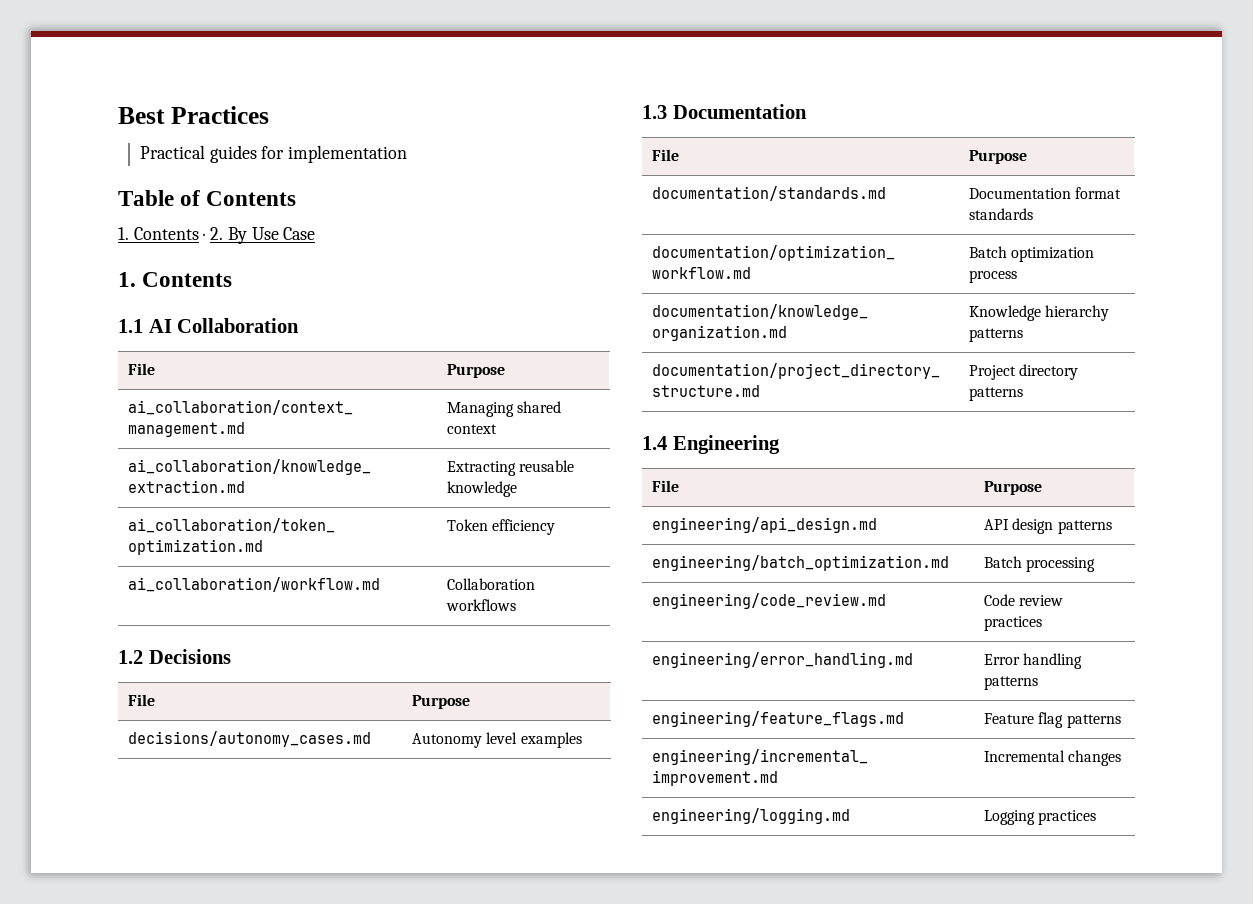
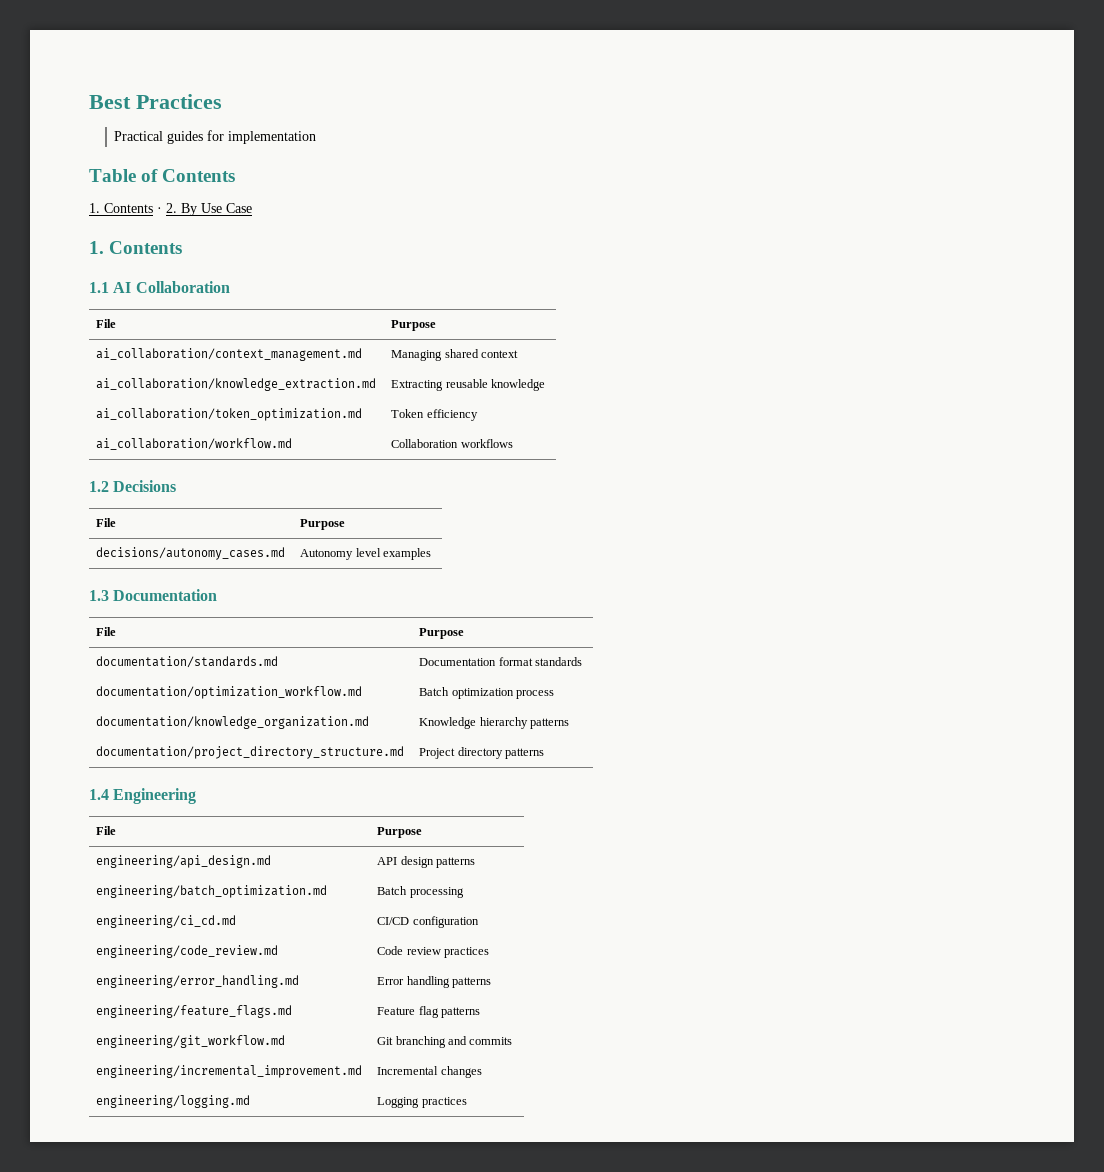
+ engineering/ci_cd.md | CI/CD configuration
+ engineering/git_workflow.md | Git branching and commits

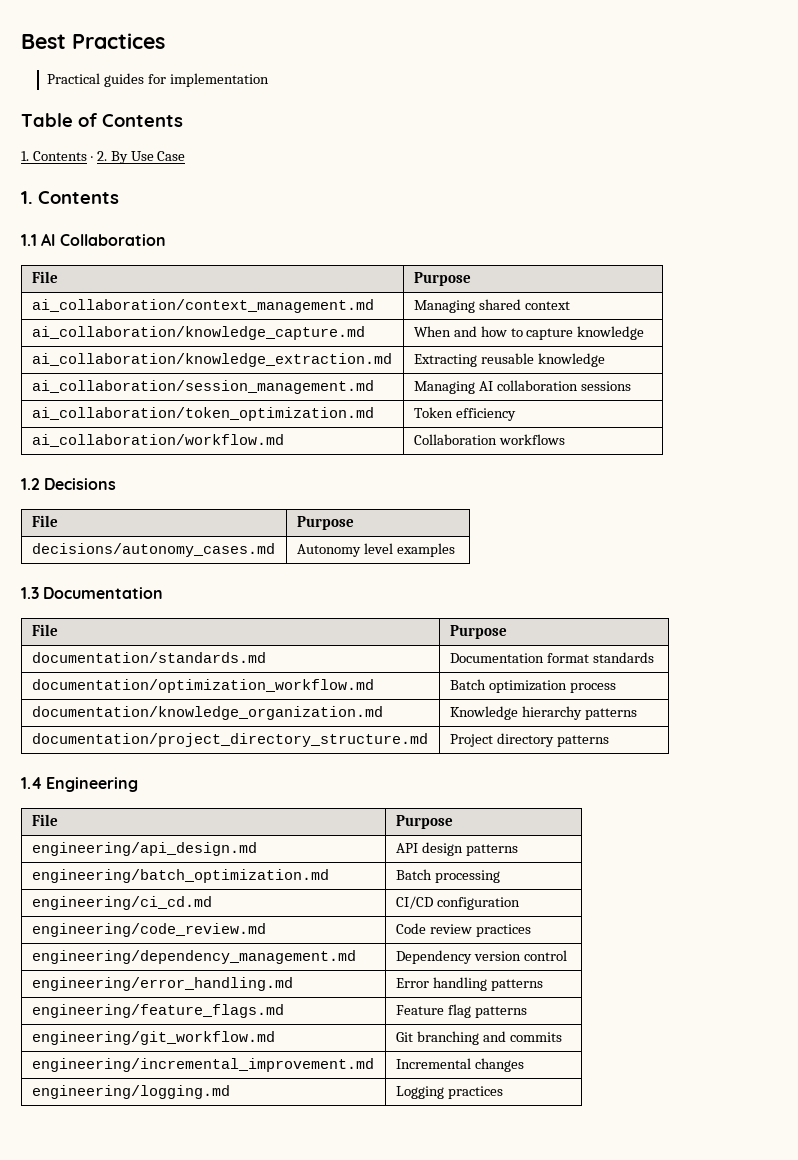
+ ai_collaboration/knowledge_capture.md | When and how to capture knowledge
+ ai_collaboration/session_management.md | Managing AI collaboration sessions
+ engineering/dependency_management.md | Dependency version control

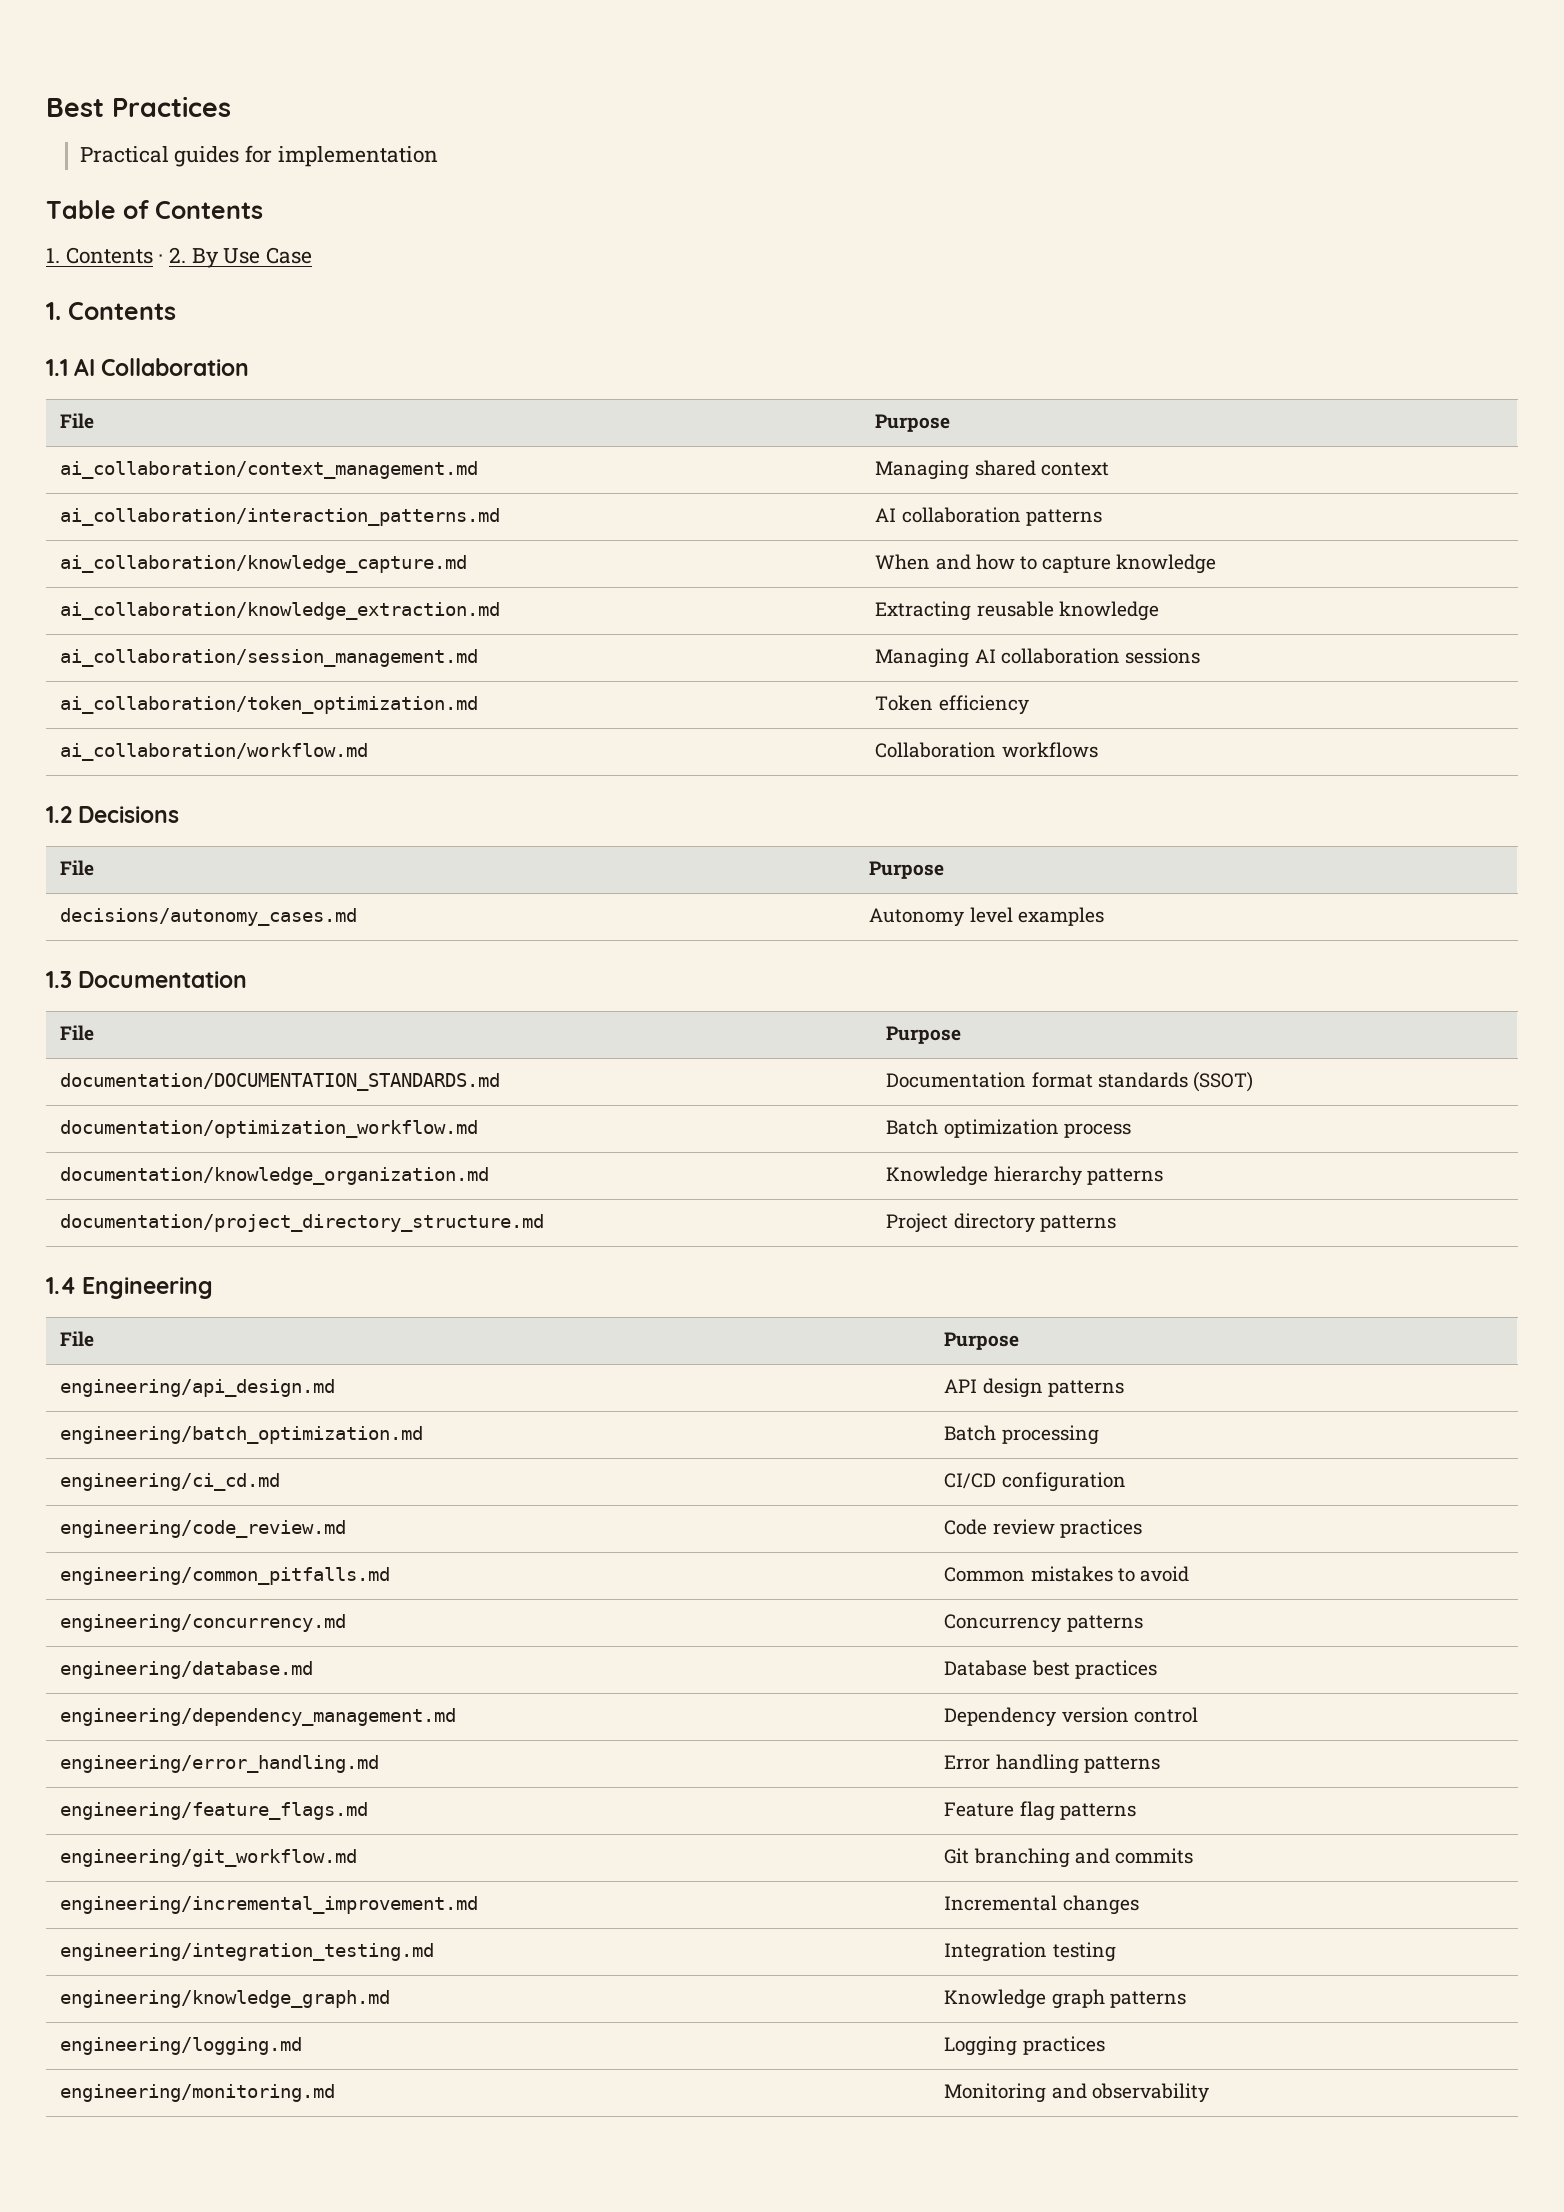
+ ai_collaboration/interaction_patterns.md | AI collaboration patterns
- documentation/standards.md | Documentation format standards
+ documentation/DOCUMENTATION_STANDARDS.md | Documentation format standards (SSOT)
+ engineering/common_pitfalls.md | Common mistakes to avoid
+ engineering/concurrency.md | Concurrency patterns
+ engineering/database.md | Database best practices
+ engineering/integration_testing.md | Integration testing
+ engineering/knowledge_graph.md | Knowledge graph patterns
+ engineering/monitoring.md | Monitoring and observability

